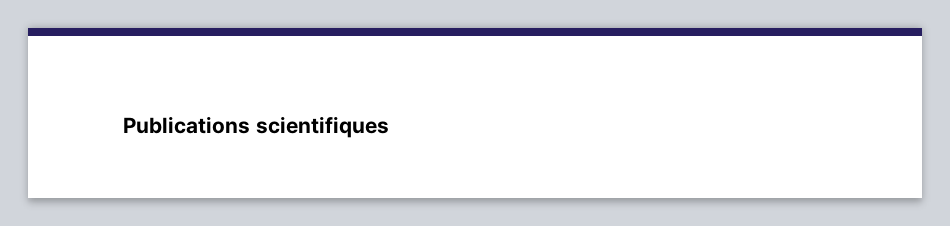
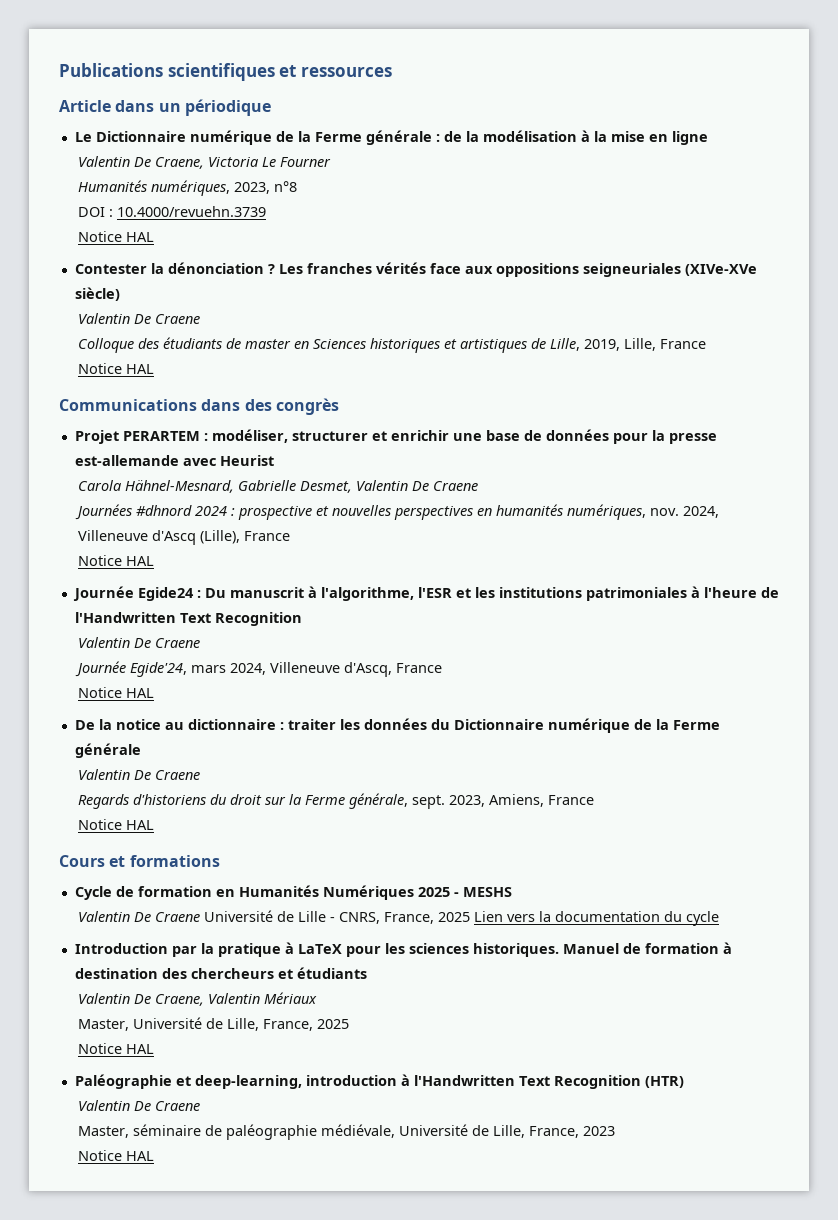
- Publications scientifiques
+ Publications scientifiques et ressources
+ Article dans un périodique
+ Le Dictionnaire numérique de la Ferme générale : de la modélisation à la mise en ligne
+ Valentin De Craene, Victoria Le Fourner
+ Humanités numériques, 2023, n°8
+ DOI : 10.4000/revuehn.3739
+ Notice HAL
+ Contester la dénonciation ? Les franches vérités face aux oppositions seigneuriales (XIVe-XVe siècle)
+ Valentin De Craene
+ Colloque des étudiants de master en Sciences historiques et artistiques de Lille, 2019, Lille, France
+ Notice HAL
+ Communications dans des congrès
+ Projet PERARTEM : modéliser, structurer et enrichir une base de données pour la presse est-allemande avec Heurist
+ Carola Hähnel-Mesnard, Gabrielle Desmet, Valentin De Craene
+ Journées #dhnord 2024 : prospective et nouvelles perspectives en humanités numériques, nov. 2024, Villeneuve d'Ascq (Lille), France
+ Notice HAL
+ Journée Egide24 : Du manuscrit à l'algorithme, l'ESR et les institutions patrimoniales à l'heure de l'Handwritten Text Recognition
+ Valentin De Craene
+ Journée Egide'24, mars 2024, Villeneuve d'Ascq, France
+ Notice HAL
+ De la notice au dictionnaire : traiter les données du Dictionnaire numérique de la Ferme générale
+ Valentin De Craene
+ Regards d'historiens du droit sur la Ferme générale, sept. 2023, Amiens, France
+ Notice HAL
+ Cours et formations
+ Cycle de formation en Humanités Numériques 2025 - MESHS
+ Valentin De Craene Université de Lille - CNRS, France, 2025 Lien vers la documentation du cycle
+ Introduction par la pratique à LaTeX pour les sciences historiques. Manuel de formation à destination des chercheurs et étudiants
+ Valentin De Craene, Valentin Mériaux
+ Master, Université de Lille, France, 2025
+ Notice HAL
+ Paléographie et deep-learning, introduction à l'Handwritten Text Recognition (HTR)
+ Valentin De Craene
+ Master, séminaire de paléographie médiévale, Université de Lille, France, 2023
+ Notice HAL

